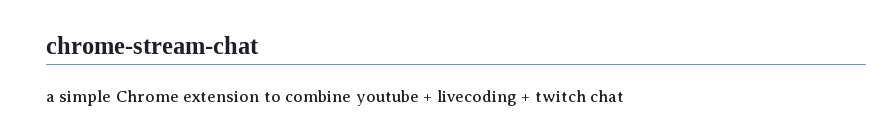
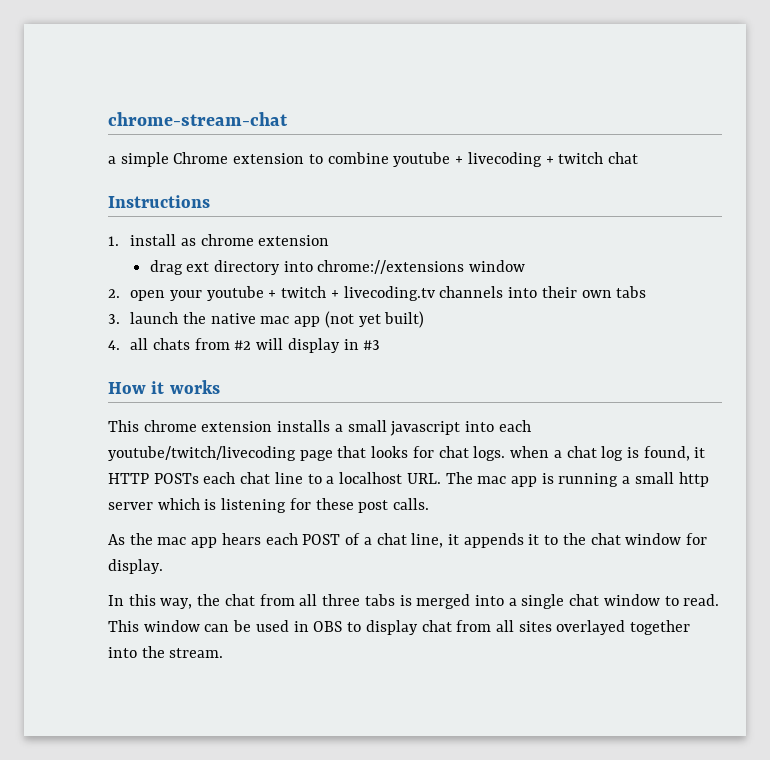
+ Instructions
+ 1. install as chrome extension
+ drag ext directory into chrome://extensions window
+ 2. open your youtube + twitch + livecoding.tv channels into their own tabs
+ 3. launch the native mac app (not yet built)
+ 4. all chats from #2 will display in #3
+ How it works
+ This chrome extension installs a small javascript into each youtube/twitch/livecoding page that looks for chat logs. when a chat log is found, it HTTP POSTs each chat line to a localhost URL. The mac app is running a small http server which is listening for these post calls.
+ As the mac app hears each POST of a chat line, it appends it to the chat window for display.
+ In this way, the chat from all three tabs is merged into a single chat window to read. This window can be used in OBS to display chat from all sites overlayed together into the stream.

